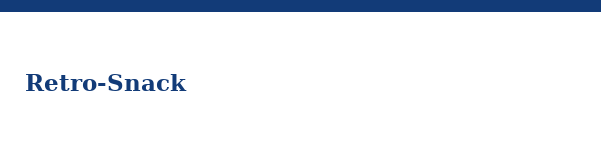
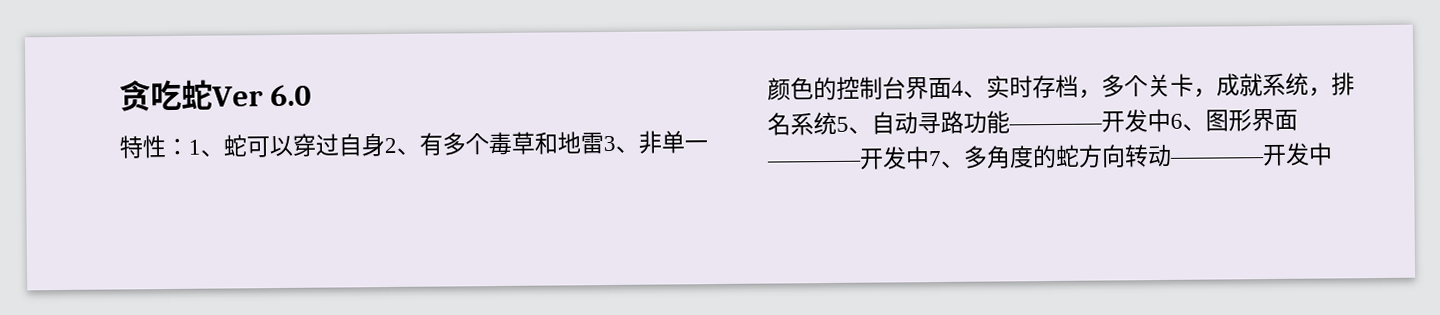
- Retro-Snack
+ 贪吃蛇Ver 6.0
+ 特性：1、蛇可以穿过自身2、有多个毒草和地雷3、非单一颜色的控制台界面4、实时存档，多个关卡，成就系统，排名系统5、自动寻路功能————开发中6、图形界面————开发中7、多角度的蛇方向转动————开发中

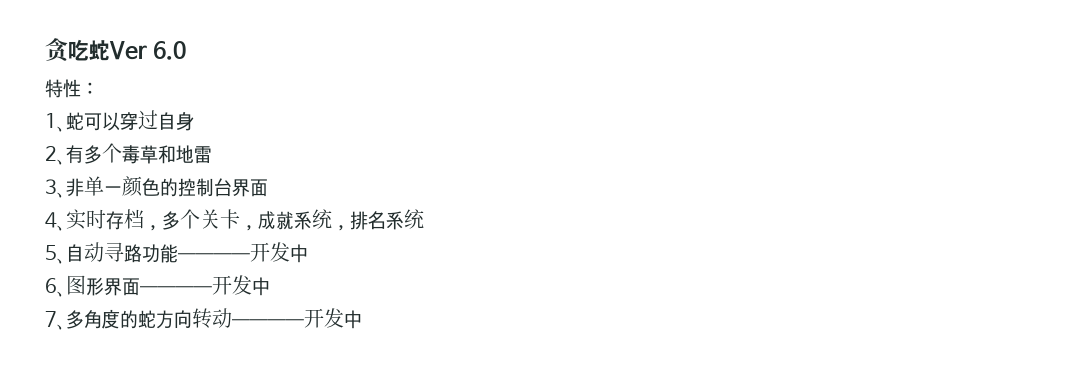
- 特性：1、蛇可以穿过自身2、有多个毒草和地雷3、非单一颜色的控制台界面4、实时存档，多个关卡，成就系统，排名系统5、自动寻路功能————开发中6、图形界面————开发中7、多角度的蛇方向转动————开发中
+ 特性：
+ 1、蛇可以穿过自身
+ 2、有多个毒草和地雷
+ 3、非单一颜色的控制台界面
+ 4、实时存档，多个关卡，成就系统，排名系统
+ 5、自动寻路功能————开发中
+ 6、图形界面————开发中
+ 7、多角度的蛇方向转动————开发中

